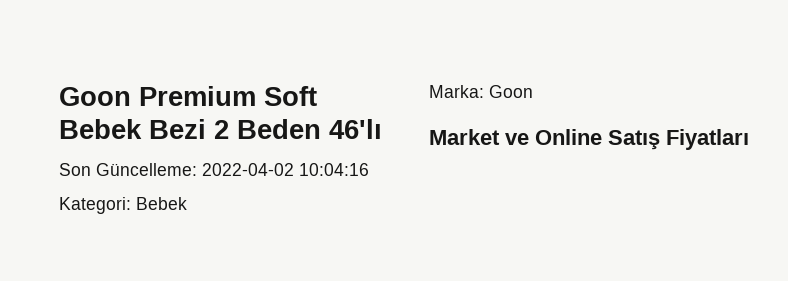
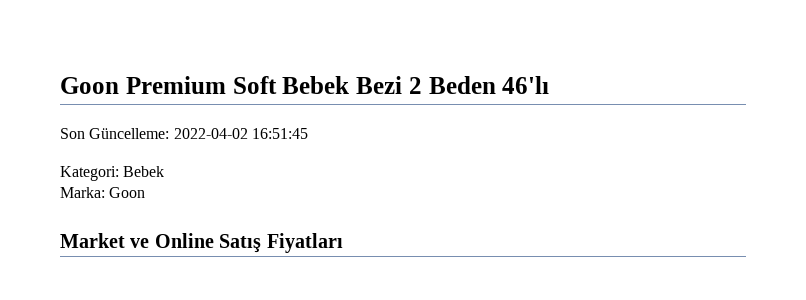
- Son Güncelleme: 2022-04-02 10:04:16
+ Son Güncelleme: 2022-04-02 16:51:45

